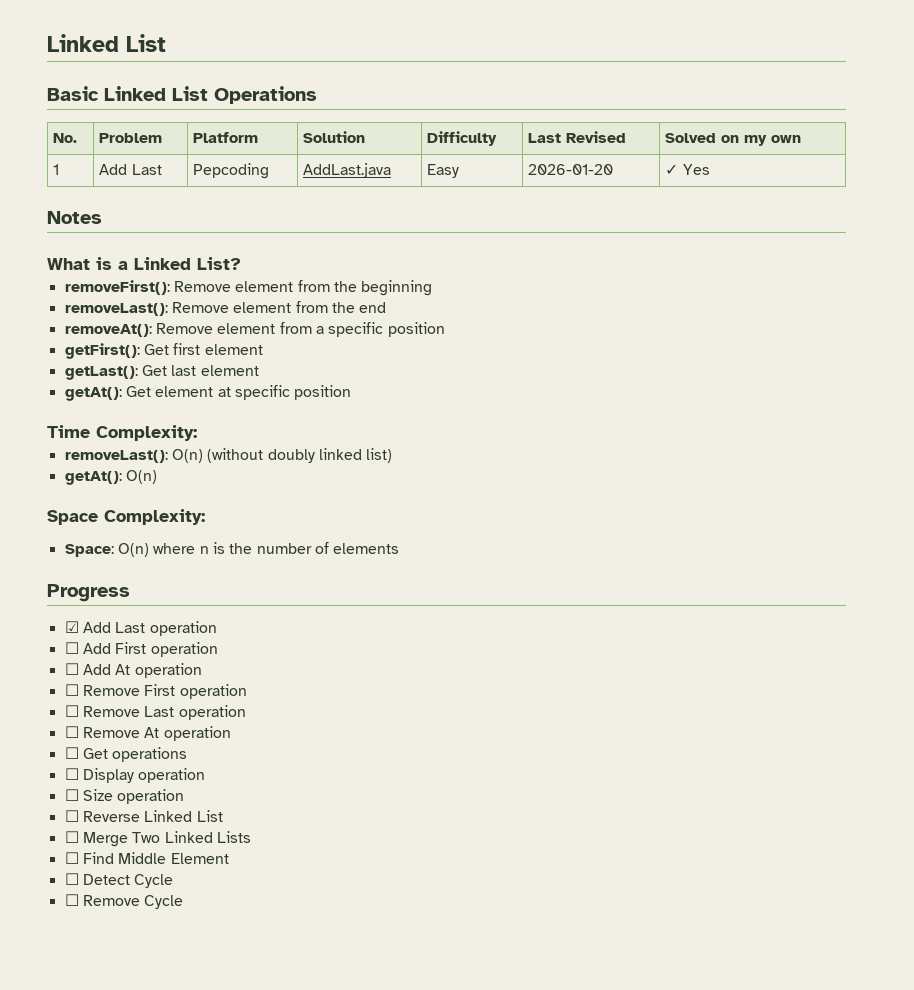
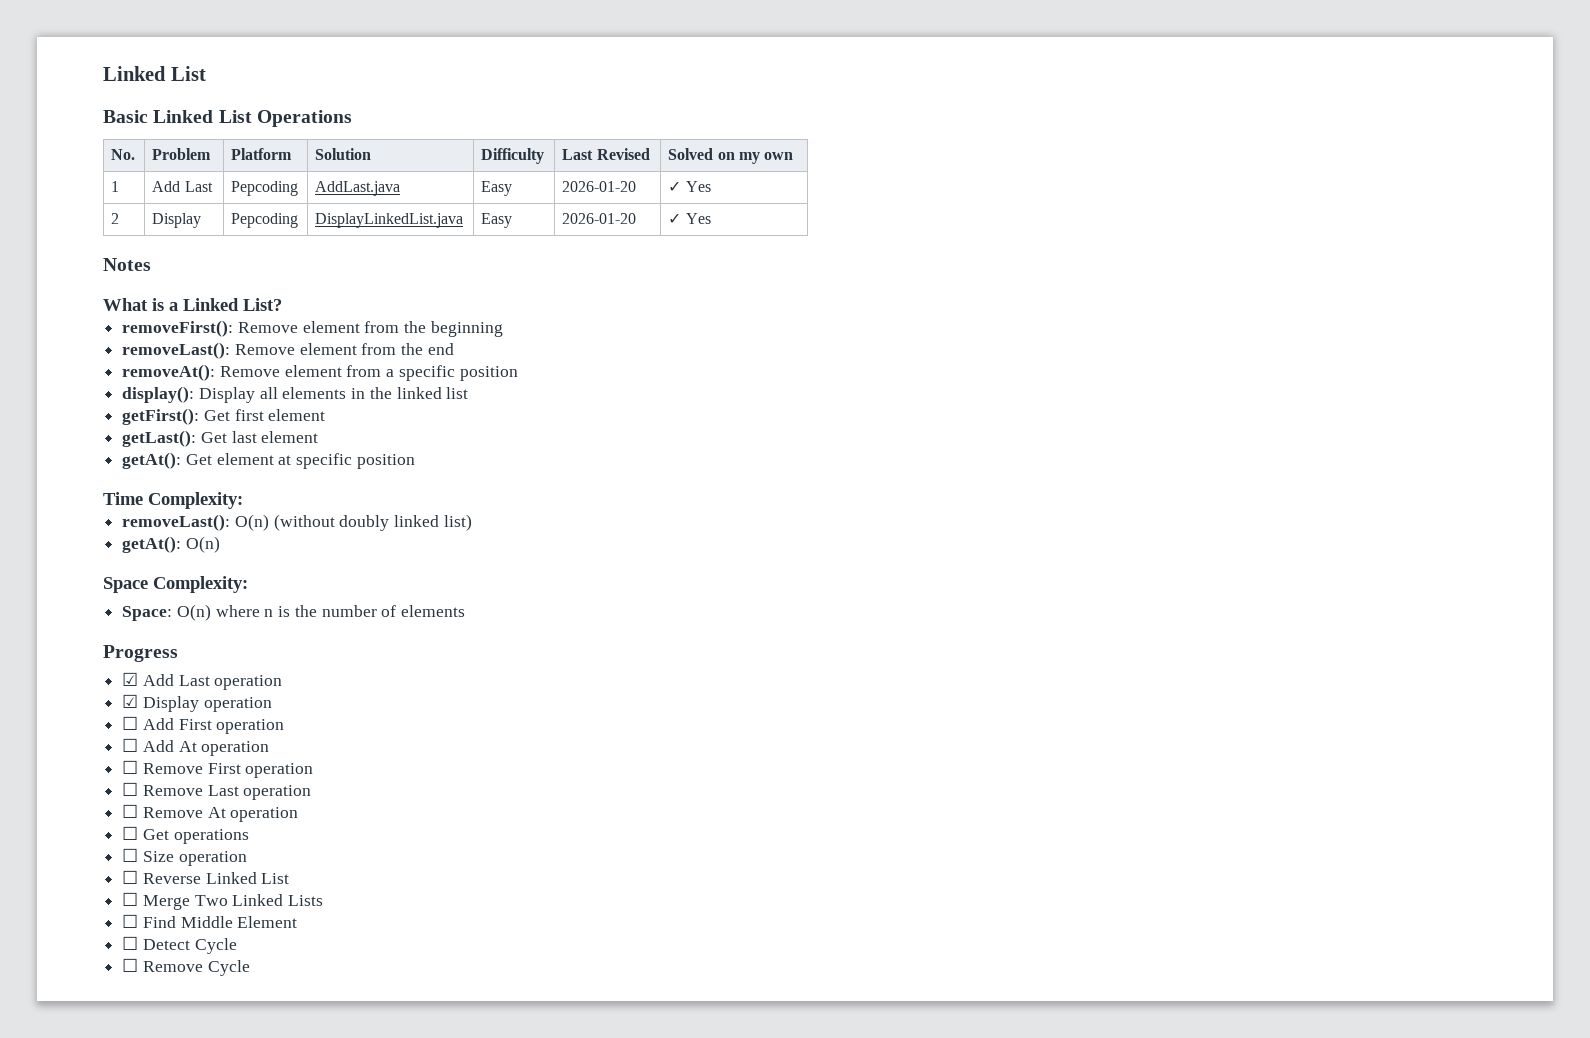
+ 2 | Display | Pepcoding | DisplayLinkedList.java | Easy | 2026-01-20 | ✓ Yes
+ display(): Display all elements in the linked list
+ ☑ Display operation
- ☐ Display operation

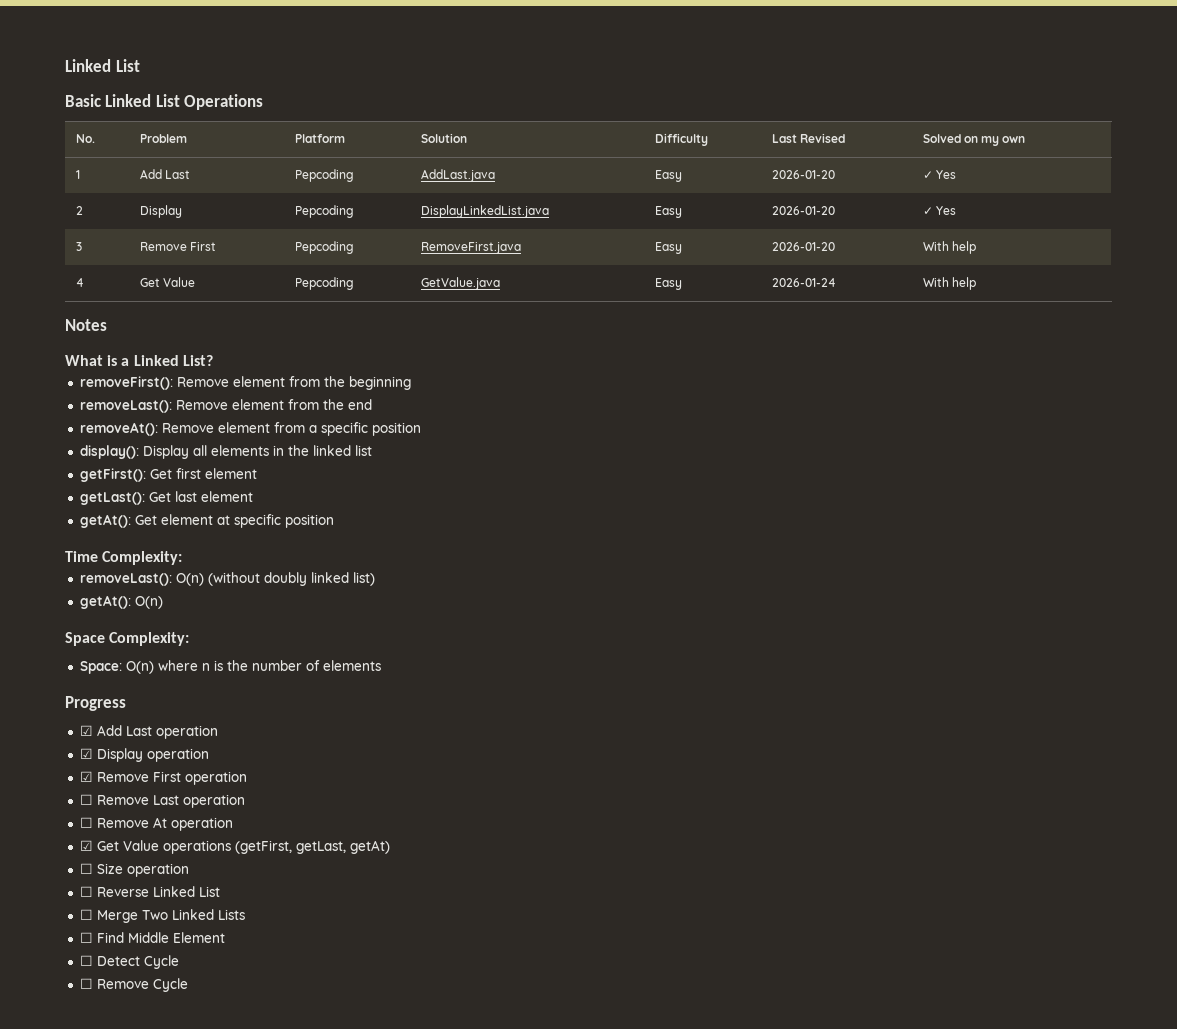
+ 3 | Remove First | Pepcoding | RemoveFirst.java | Easy | 2026-01-20 | With help
+ 4 | Get Value | Pepcoding | GetValue.java | Easy | 2026-01-24 | With help
- ☐ Add First operation
- ☐ Add At operation
- ☐ Remove First operation
+ ☑ Remove First operation
- ☐ Get operations
+ ☑ Get Value operations (getFirst, getLast, getAt)

